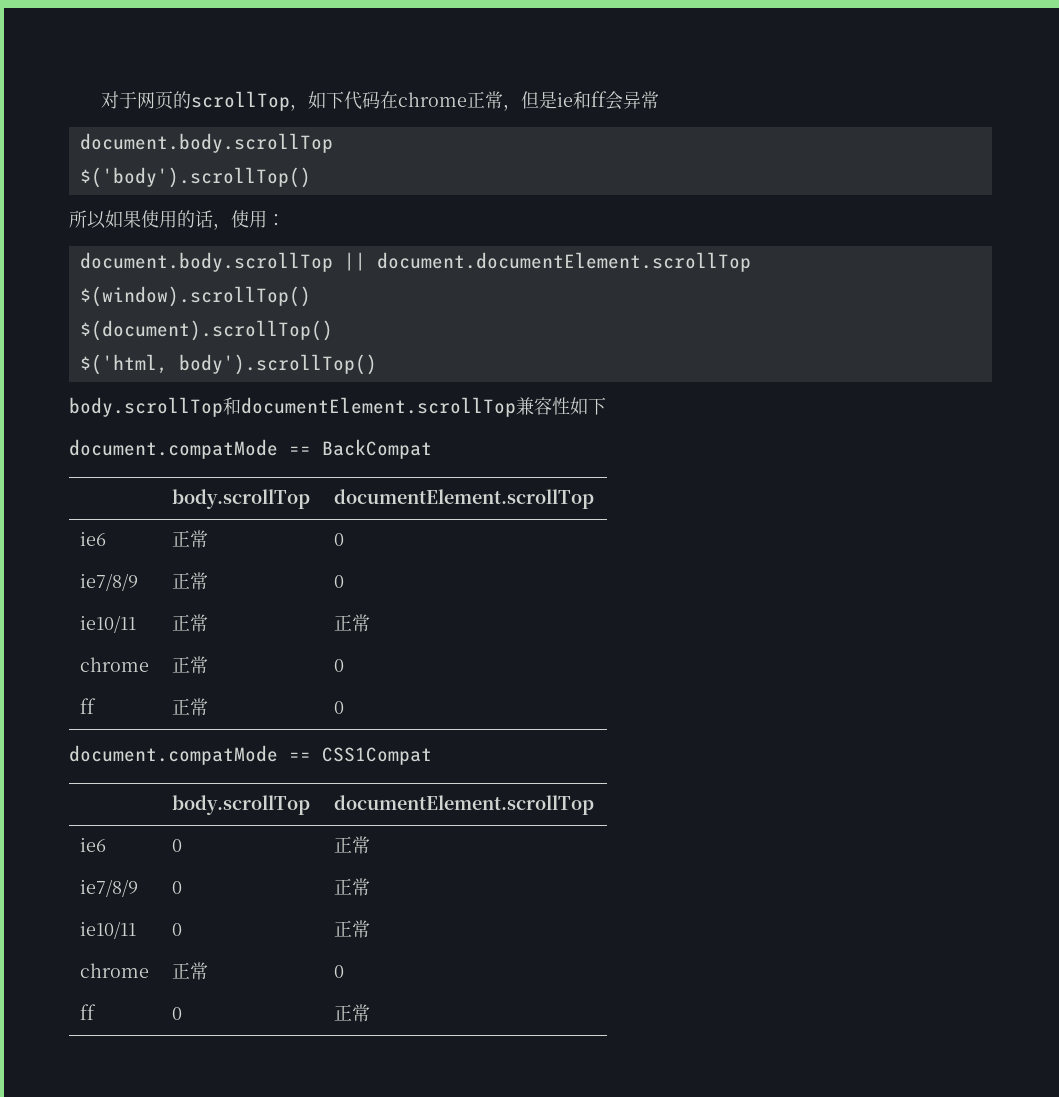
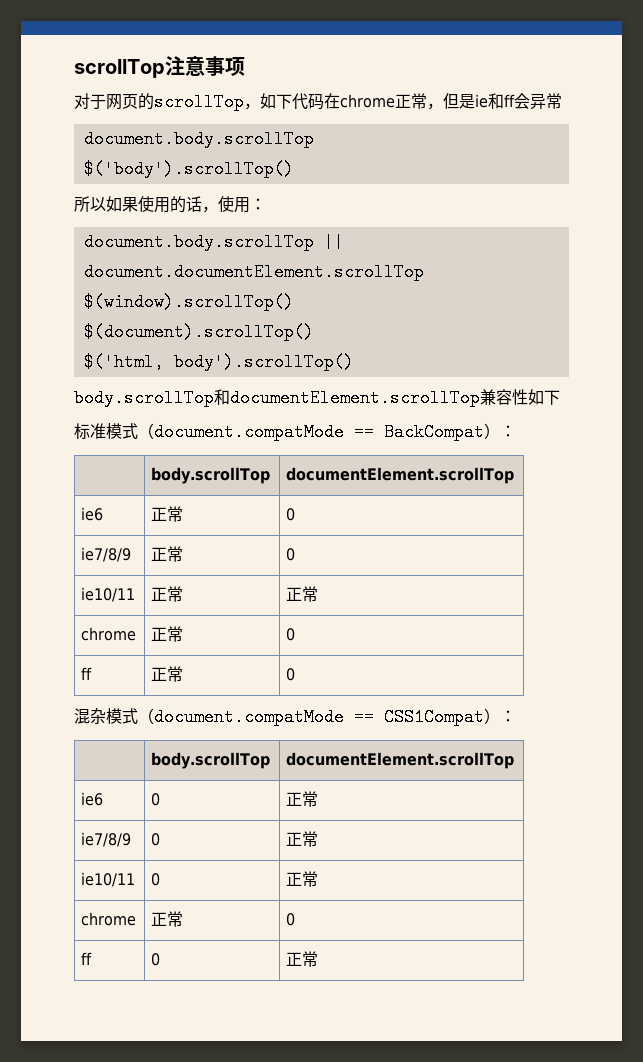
+ scrollTop注意事项
- document.compatMode == BackCompat
+ 标准模式（document.compatMode == BackCompat）：
- document.compatMode == CSS1Compat
+ 混杂模式（document.compatMode == CSS1Compat）：

